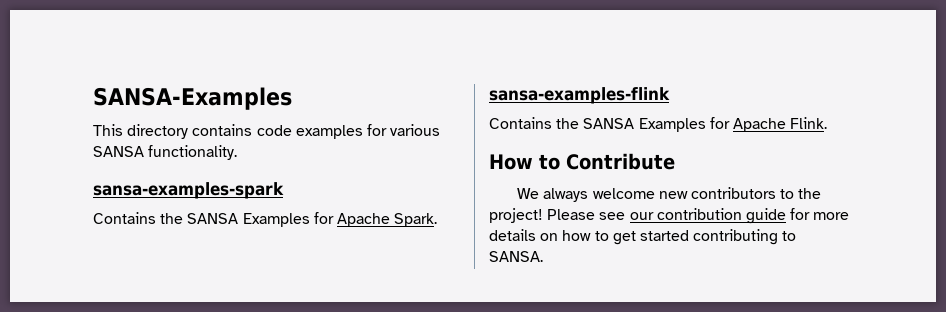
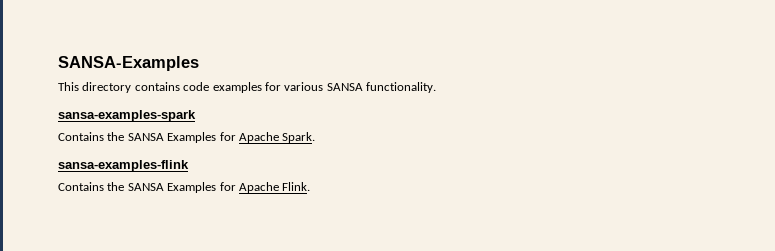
- How to Contribute
- We always welcome new contributors to the project! Please see our contribution guide for more details on how to get started contributing to SANSA.

